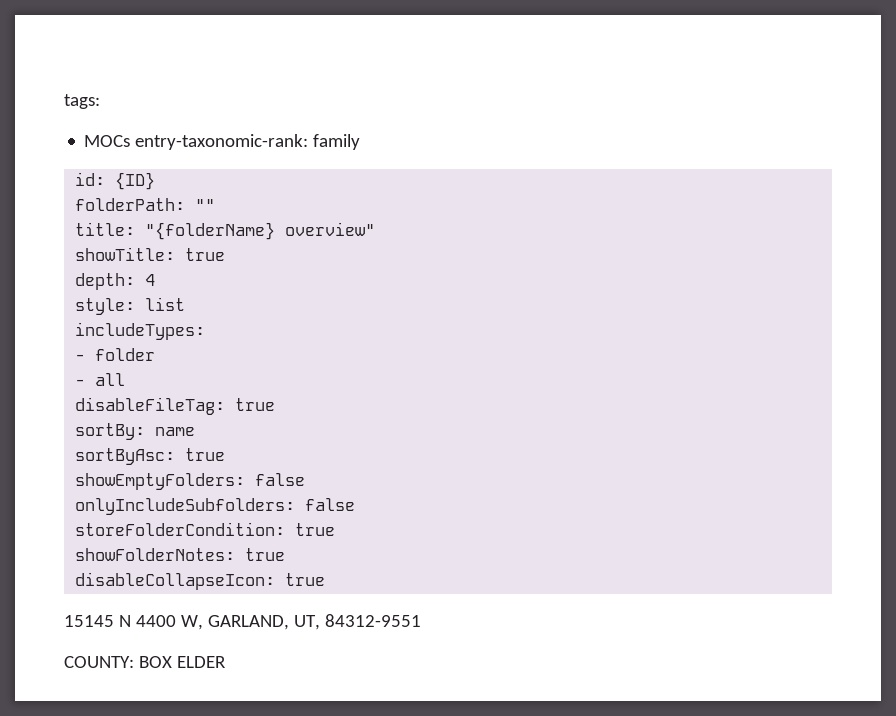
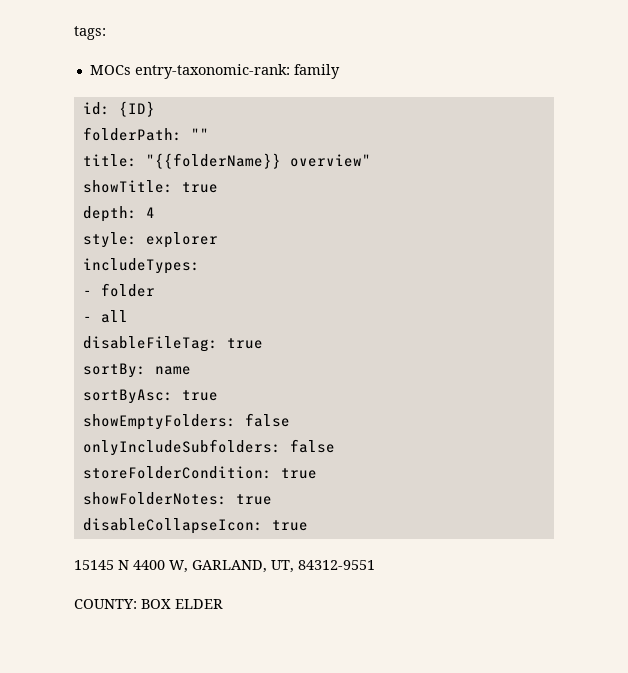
- title: "{folderName} overview"
+ title: "{{folderName}} overview"
- style: list
+ style: explorer

